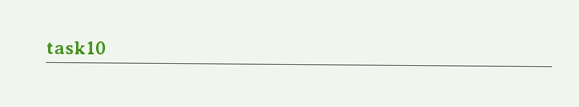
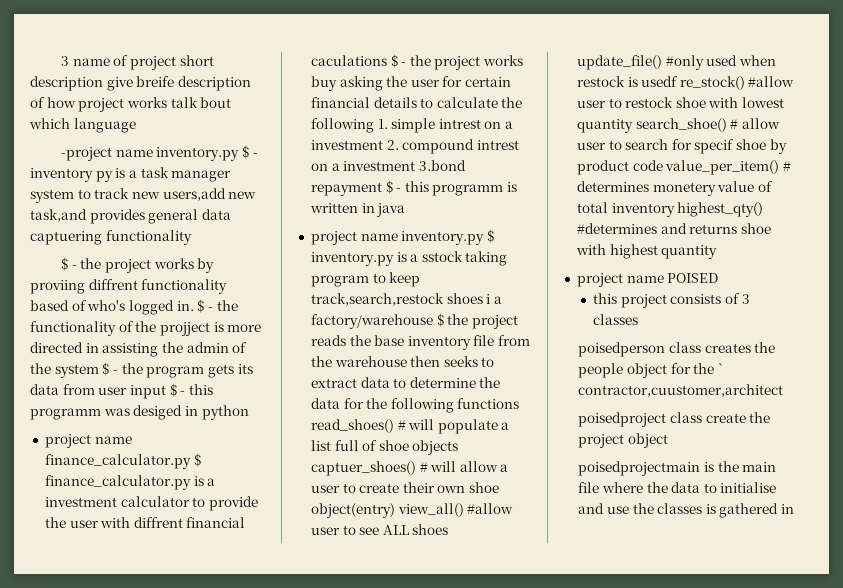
- task10
+ 3 name of project short description give breife description of how project works talk bout which language
+ -project name inventory.py $ - inventory py is a task manager system to track new users,add new task,and provides general data captuering functionality
+ $ - the project works by proviing diffrent functionality based of who's logged in. $ - the functionality of the projject is more directed in assisting the admin of the system $ - the program gets its data from user input $ - this programm was desiged in python
+ project name finance_calculator.py $ finance_calculator.py is a investment calculator to provide the user with diffrent financial caculations $ - the project works buy asking the user for certain financial details to calculate the following 1. simple intrest on a investment 2. compound intrest on a investment 3.bond repayment $ - this programm is written in java
+ project name inventory.py $ inventory.py is a sstock taking program to keep track,search,restock shoes i a factory/warehouse $ the project reads the base inventory file from the warehouse then seeks to extract data to determine the data for the following functions read_shoes() # will populate a list full of shoe objects captuer_shoes() # will allow a user to create their own shoe object(entry) view_all() #allow user to see ALL shoes update_file() #only used when restock is usedf re_stock() #allow user to restock shoe with lowest quantity search_shoe() # allow user to search for specif shoe by product code value_per_item() # determines monetery value of total inventory highest_qty() #determines and returns shoe with highest quantity
+ project name POISED
+ this project consists of 3 classes
+ poisedperson class creates the people object for the ` contractor,cuustomer,architect
+ poisedproject class create the project object
+ poisedprojectmain is the main file where the data to initialise and use the classes is gathered in

